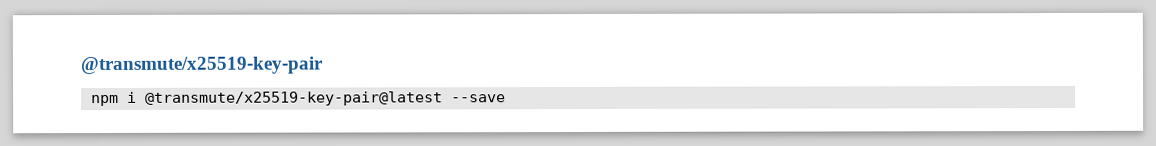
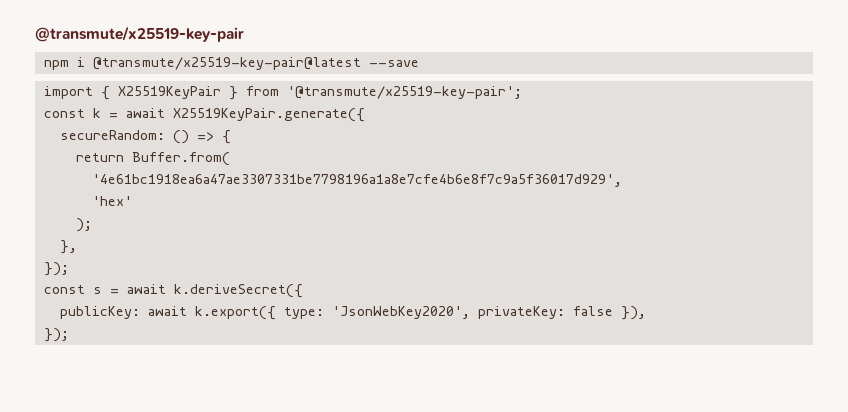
+ import { X25519KeyPair } from '@transmute/x25519-key-pair';
+ const k = await X25519KeyPair.generate({
+ secureRandom: () => {
+ return Buffer.from(
+ '4e61bc1918ea6a47ae3307331be7798196a1a8e7cfe4b6e8f7c9a5f36017d929',
+ 'hex'
+ );
+ },
+ });
+ const s = await k.deriveSecret({
+ publicKey: await k.export({ type: 'JsonWebKey2020', privateKey: false }),
+ });

